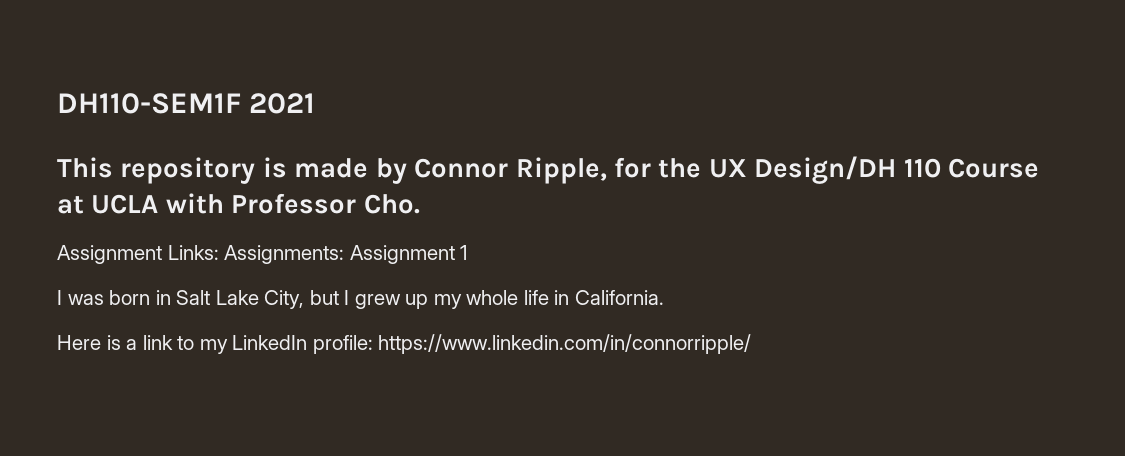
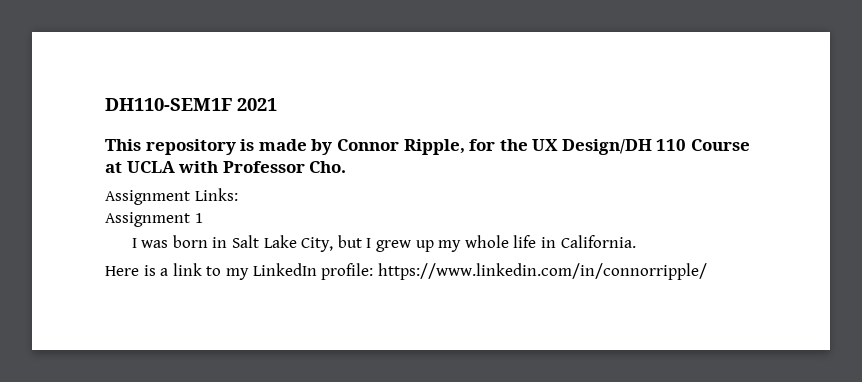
- Assignment Links: Assignments: Assignment 1
+ Assignment Links:
+ Assignment 1

